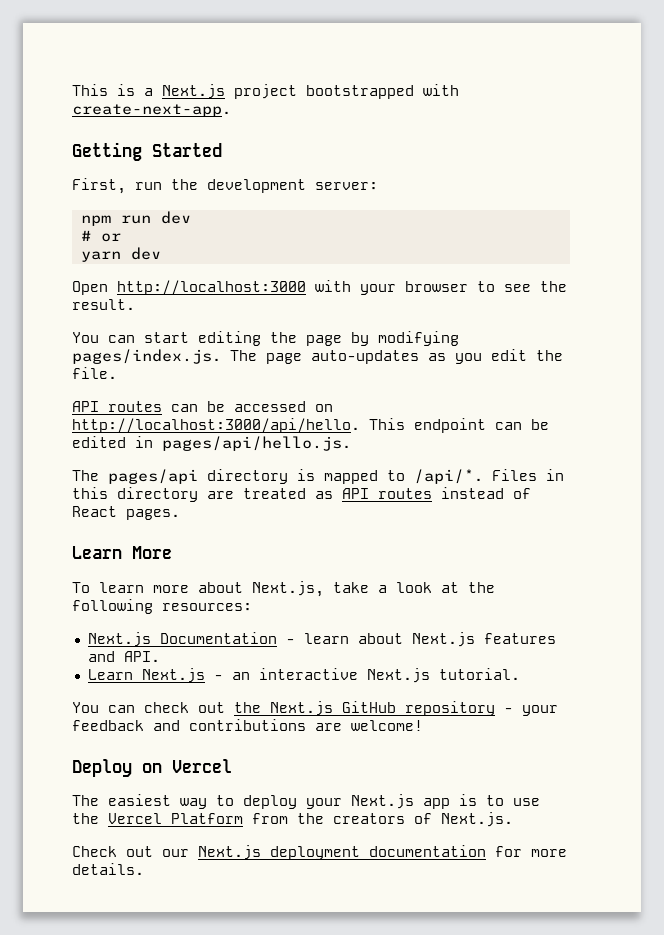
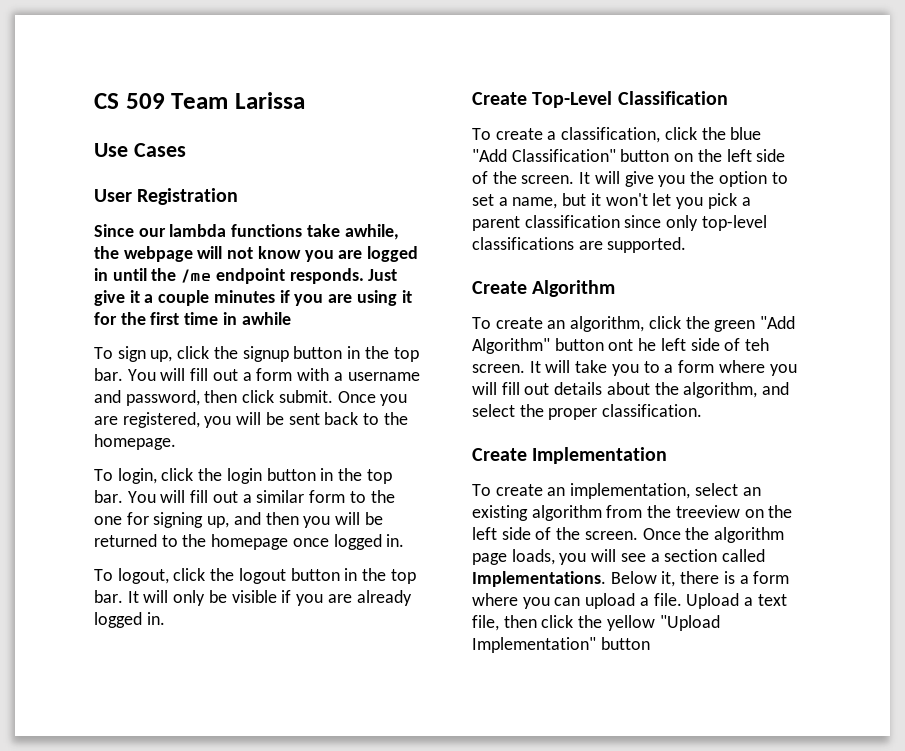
- This is a Next.js project bootstrapped with create-next-app.
- Getting Started
- First, run the development server:
- npm run dev
- # or
- yarn dev
- Open http://localhost:3000 with your browser to see the result.
- You can start editing the page by modifying pages/index.js. The page auto-updates as you edit the file.
- API routes can be accessed on http://localhost:3000/api/hello. This endpoint can be edited in pages/api/hello.js.
- The pages/api directory is mapped to /api/*. Files in this directory are treated as API routes instead of React pages.
- Learn More
- To learn more about Next.js, take a look at the following resources:
- Next.js Documentation - learn about Next.js features and API.
- Learn Next.js - an interactive Next.js tutorial.
- You can check out the Next.js GitHub repository - your feedback and contributions are welcome!
- Deploy on Vercel
- The easiest way to deploy your Next.js app is to use the Vercel Platform from the creators of Next.js.
- Check out our Next.js deployment documentation for more details.
+ CS 509 Team Larissa
+ Use Cases
+ User Registration
+ Since our lambda functions take awhile, the webpage will not know you are logged in until the /me endpoint responds. Just give it a couple minutes if you are using it for the first time in awhile
+ To sign up, click the signup button in the top bar. You will fill out a form with a username and password, then click submit. Once you are registered, you will be sent back to the homepage.
+ To login, click the login button in the top bar. You will fill out a similar form to the one for signing up, and then you will be returned to the homepage once logged in.
+ To logout, click the logout button in the top bar. It will only be visible if you are already logged in.
+ Create Top-Level Classification
+ To create a classification, click the blue "Add Classification" button on the left side of the screen. It will give you the option to set a name, but it won't let you pick a parent classification since only top-level classifications are supported.
+ Create Algorithm
+ To create an algorithm, click the green "Add Algorithm" button ont he left side of teh screen. It will take you to a form where you will fill out details about the algorithm, and select the proper classification.
+ Create Implementation
+ To create an implementation, select an existing algorithm from the treeview on the left side of the screen. Once the algorithm page loads, you will see a section called Implementations. Below it, there is a form where you can upload a file. Upload a text file, then click the yellow "Upload Implementation" button

